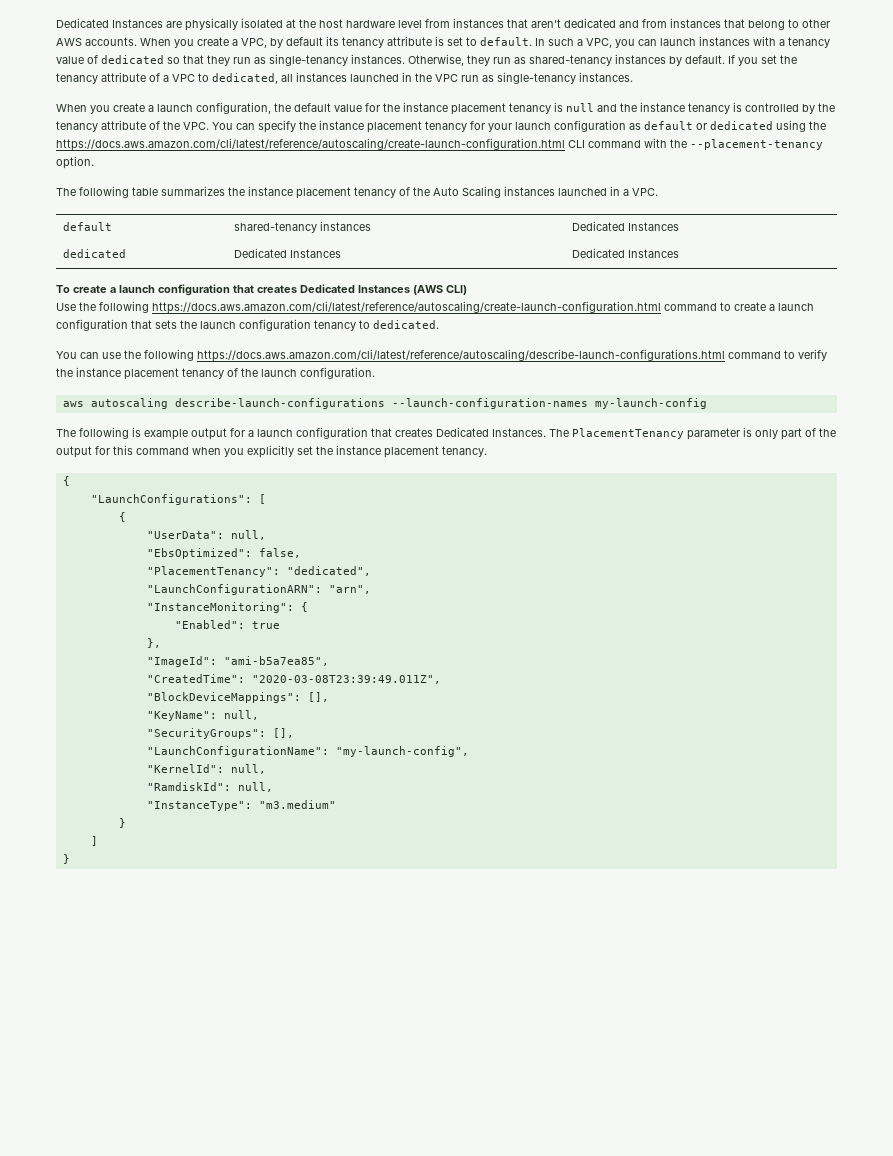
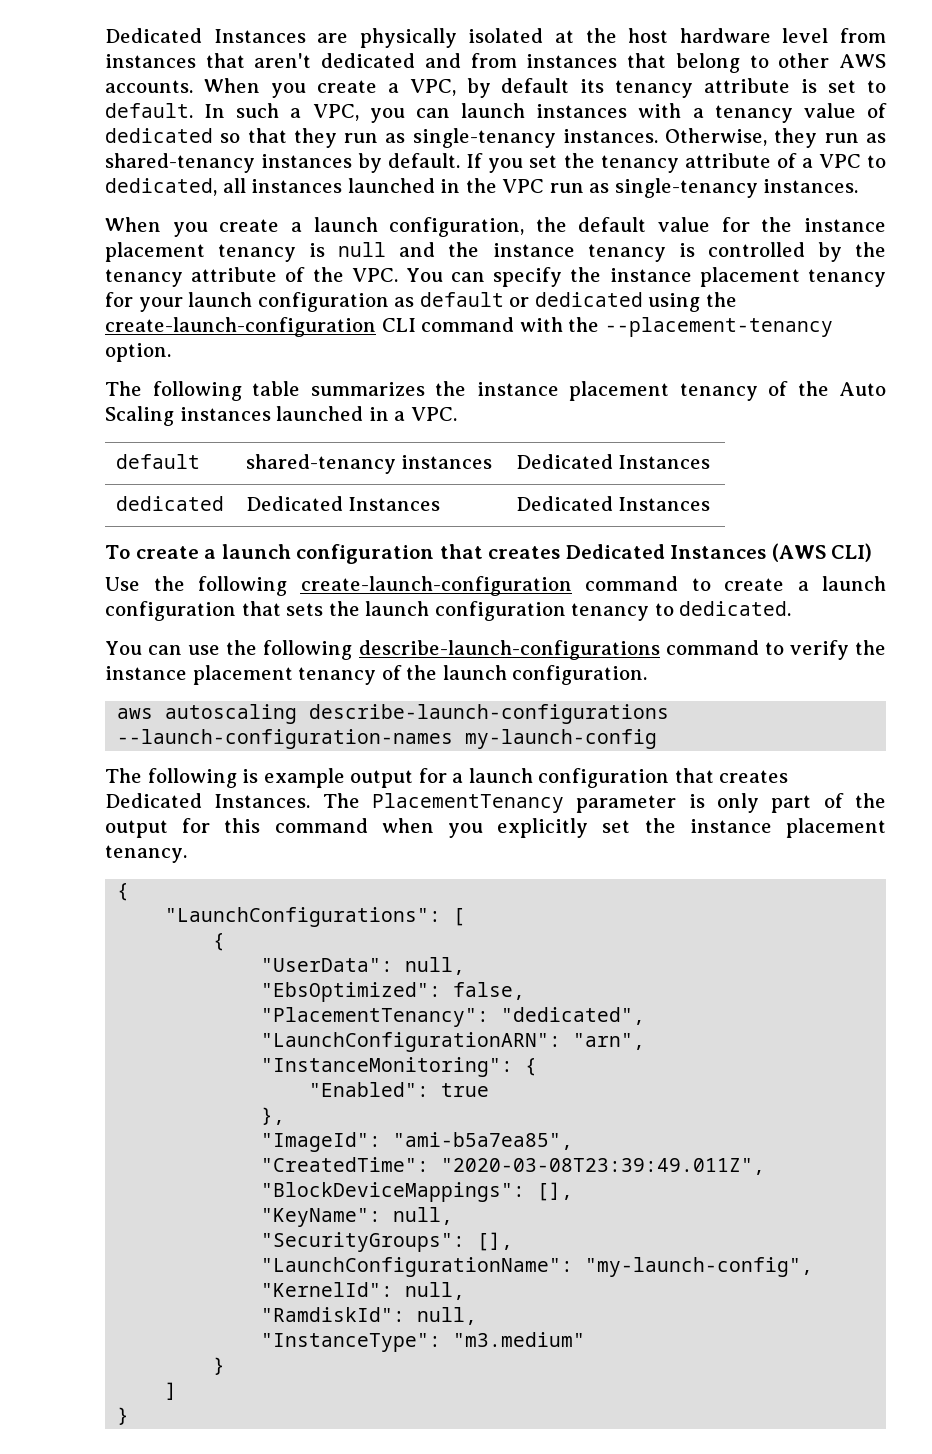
- When you create a launch configuration, the default value for the instance placement tenancy is null and the instance tenancy is controlled by the tenancy attribute of the VPC. You can specify the instance placement tenancy for your launch configuration as default or dedicated using the https://docs.aws.amazon.com/cli/latest/reference/autoscaling/create-launch-configuration.html CLI command with the --placement-tenancy option.
+ When you create a launch configuration, the default value for the instance placement tenancy is null and the instance tenancy is controlled by the tenancy attribute of the VPC. You can specify the instance placement tenancy for your launch configuration as default or dedicated using the create-launch-configuration CLI command with the --placement-tenancy option.
- Use the following https://docs.aws.amazon.com/cli/latest/reference/autoscaling/create-launch-configuration.html command to create a launch configuration that sets the launch configuration tenancy to dedicated.
+ Use the following create-launch-configuration command to create a launch configuration that sets the launch configuration tenancy to dedicated.
- You can use the following https://docs.aws.amazon.com/cli/latest/reference/autoscaling/describe-launch-configurations.html command to verify the instance placement tenancy of the launch configuration.
+ You can use the following describe-launch-configurations command to verify the instance placement tenancy of the launch configuration.

